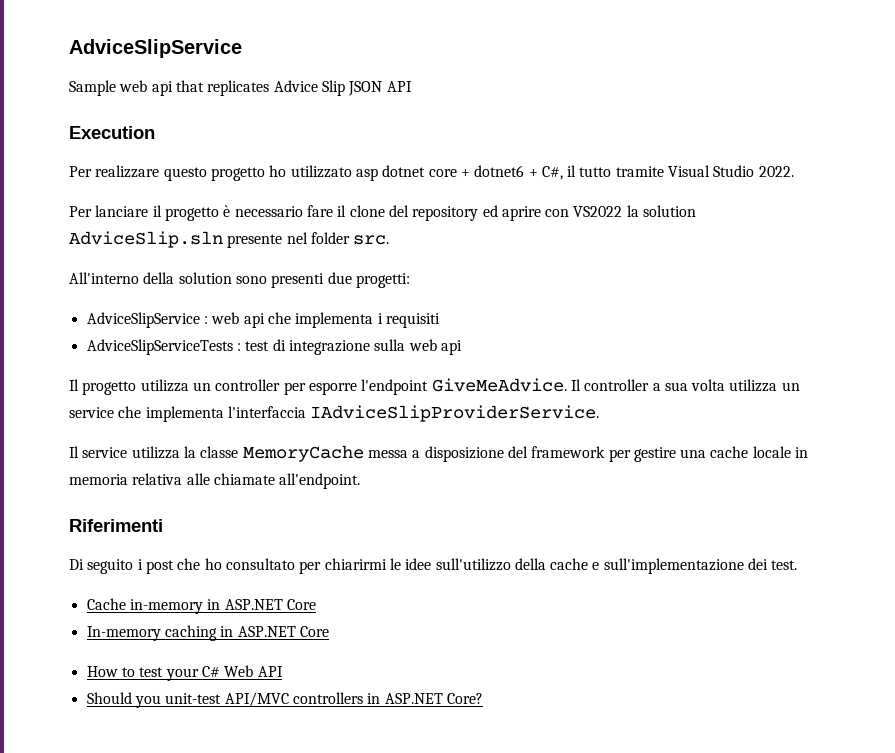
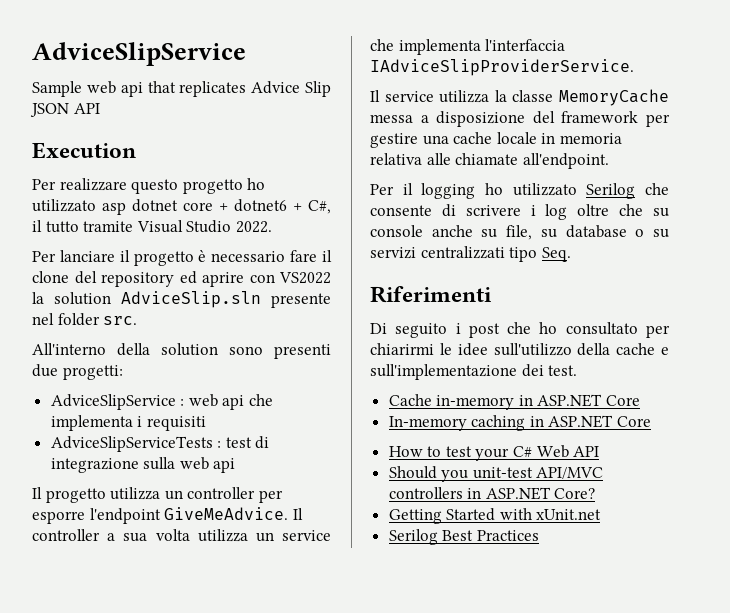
+ Per il logging ho utilizzato Serilog che consente di scrivere i log oltre che su console anche su file, su database o su servizi centralizzati tipo Seq.
+ Getting Started with xUnit.net
+ Serilog Best Practices

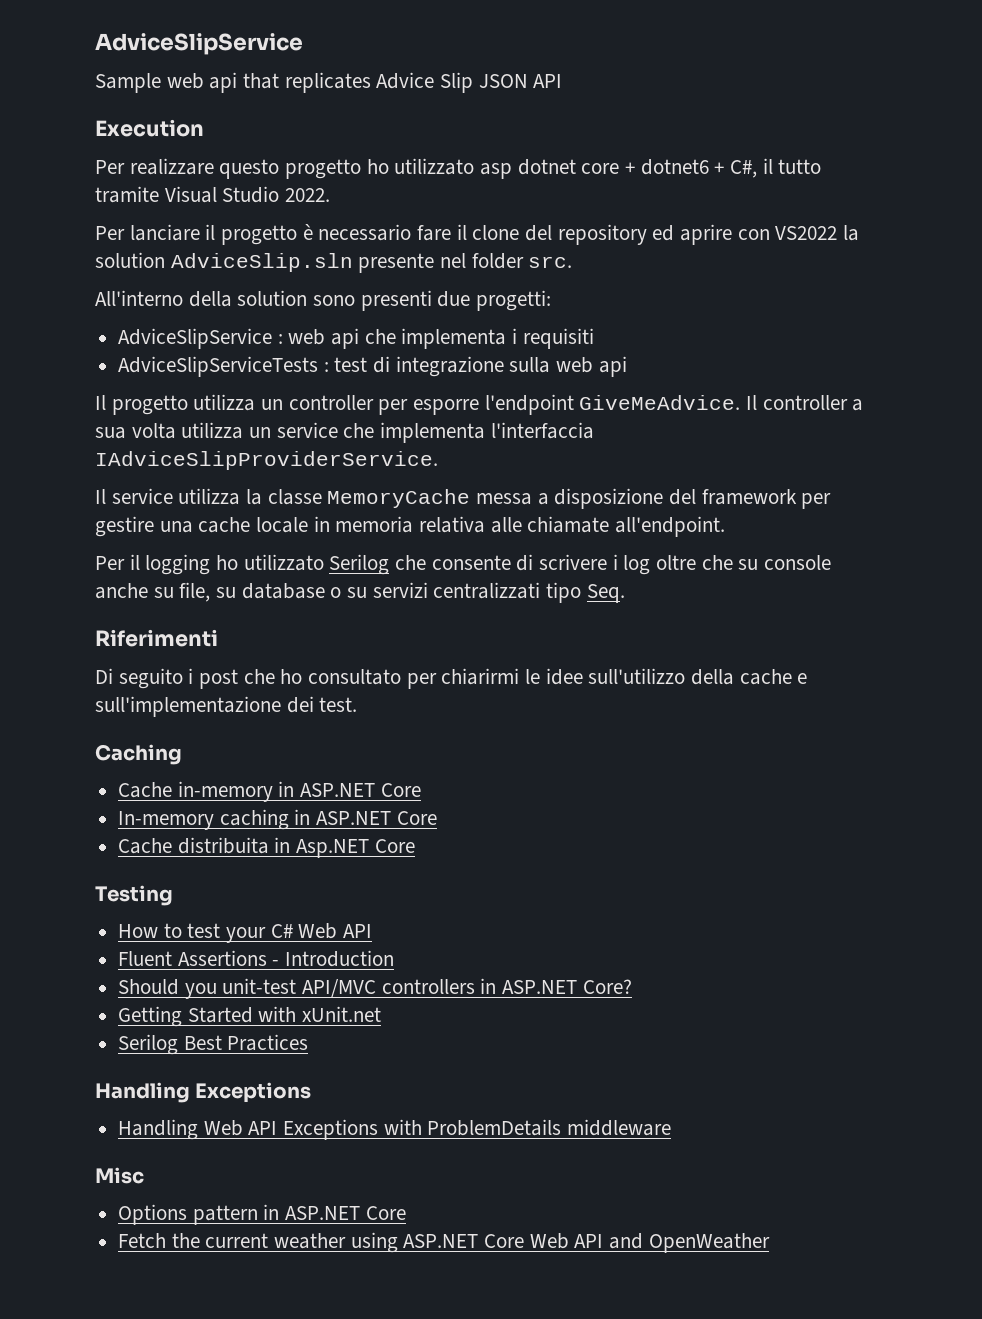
+ Caching
+ Cache distribuita in Asp.NET Core
+ Testing
+ Fluent Assertions - Introduction
+ Handling Exceptions
+ Handling Web API Exceptions with ProblemDetails middleware
+ Misc
+ Options pattern in ASP.NET Core
+ Fetch the current weather using ASP.NET Core Web API and OpenWeather

